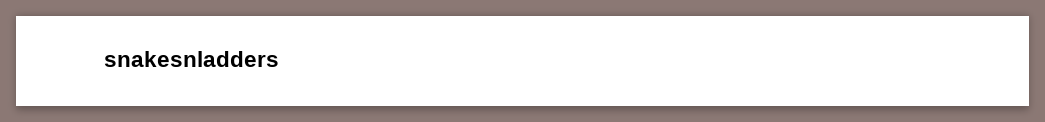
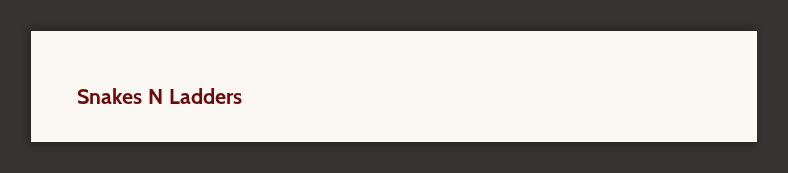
- snakesnladders
+ Snakes N Ladders

